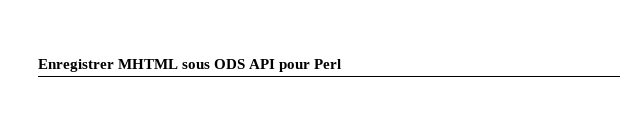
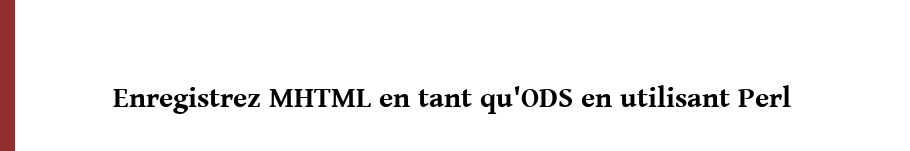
- Enregistrer MHTML sous ODS API pour Perl
+ Enregistrez MHTML en tant qu'ODS en utilisant Perl

